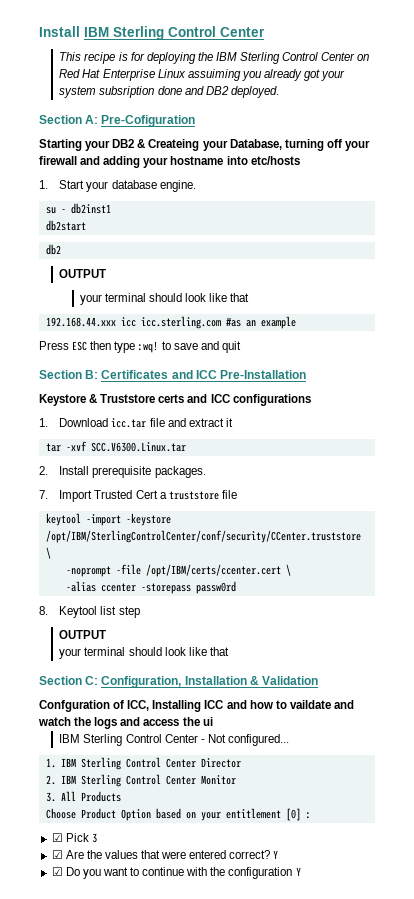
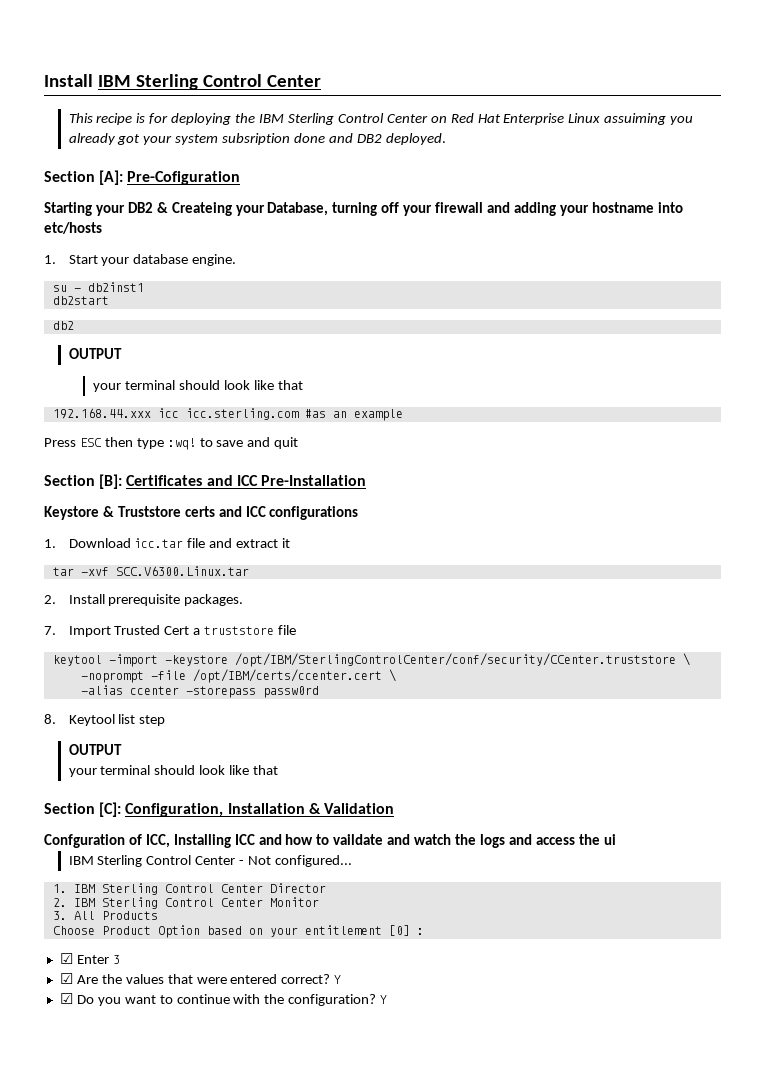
- Section A: Pre-Cofiguration
+ Section [A]: Pre-Cofiguration
- Section B: Certificates and ICC Pre-Installation
+ Section [B]: Certificates and ICC Pre-Installation
- Section C: Configuration, Installation & Validation
+ Section [C]: Configuration, Installation & Validation
- ☑ Pick 3
+ ☑ Enter 3
- ☑ Do you want to continue with the configuration Y
+ ☑ Do you want to continue with the configuration? Y

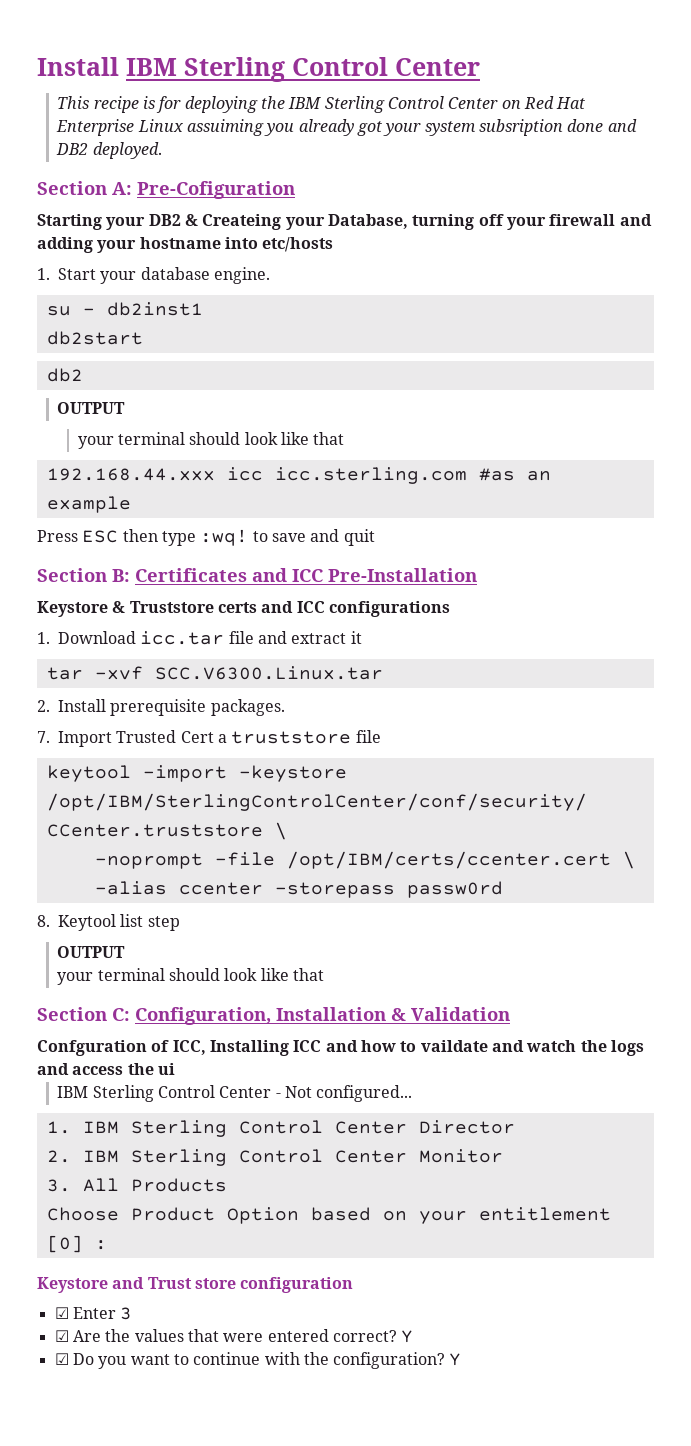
- Section [A]: Pre-Cofiguration
+ Section A: Pre-Cofiguration
- Section [B]: Certificates and ICC Pre-Installation
+ Section B: Certificates and ICC Pre-Installation
- Section [C]: Configuration, Installation & Validation
+ Section C: Configuration, Installation & Validation
+ Keystore and Trust store configuration

